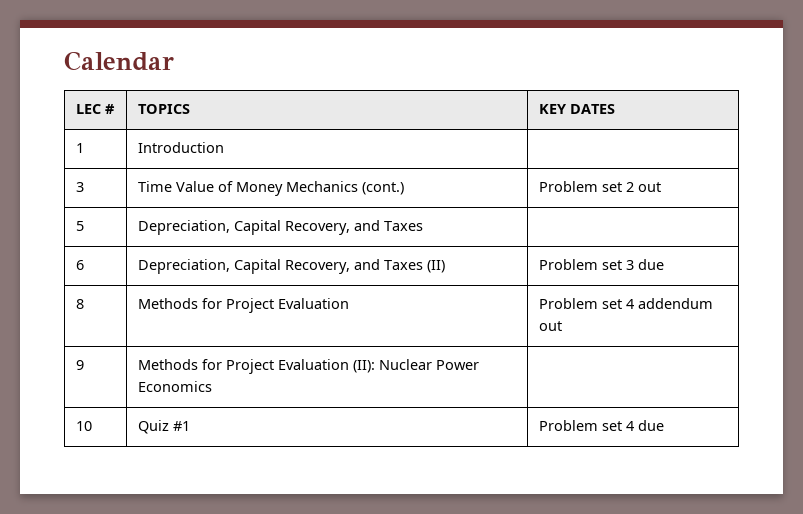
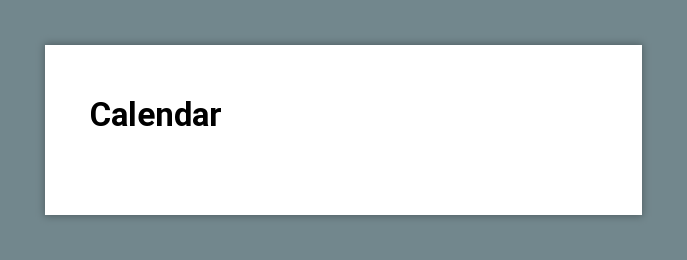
- LEC # | TOPICS | KEY DATES
- 1 | Introduction |
- 3 | Time Value of Money Mechanics (cont.) | Problem set 2 out
- 5 | Depreciation, Capital Recovery, and Taxes |
- 6 | Depreciation, Capital Recovery, and Taxes (II) | Problem set 3 due
- 8 | Methods for Project Evaluation | Problem set 4 addendum out
- 9 | Methods for Project Evaluation (II): Nuclear Power Economics |
- 10 | Quiz #1 | Problem set 4 due

